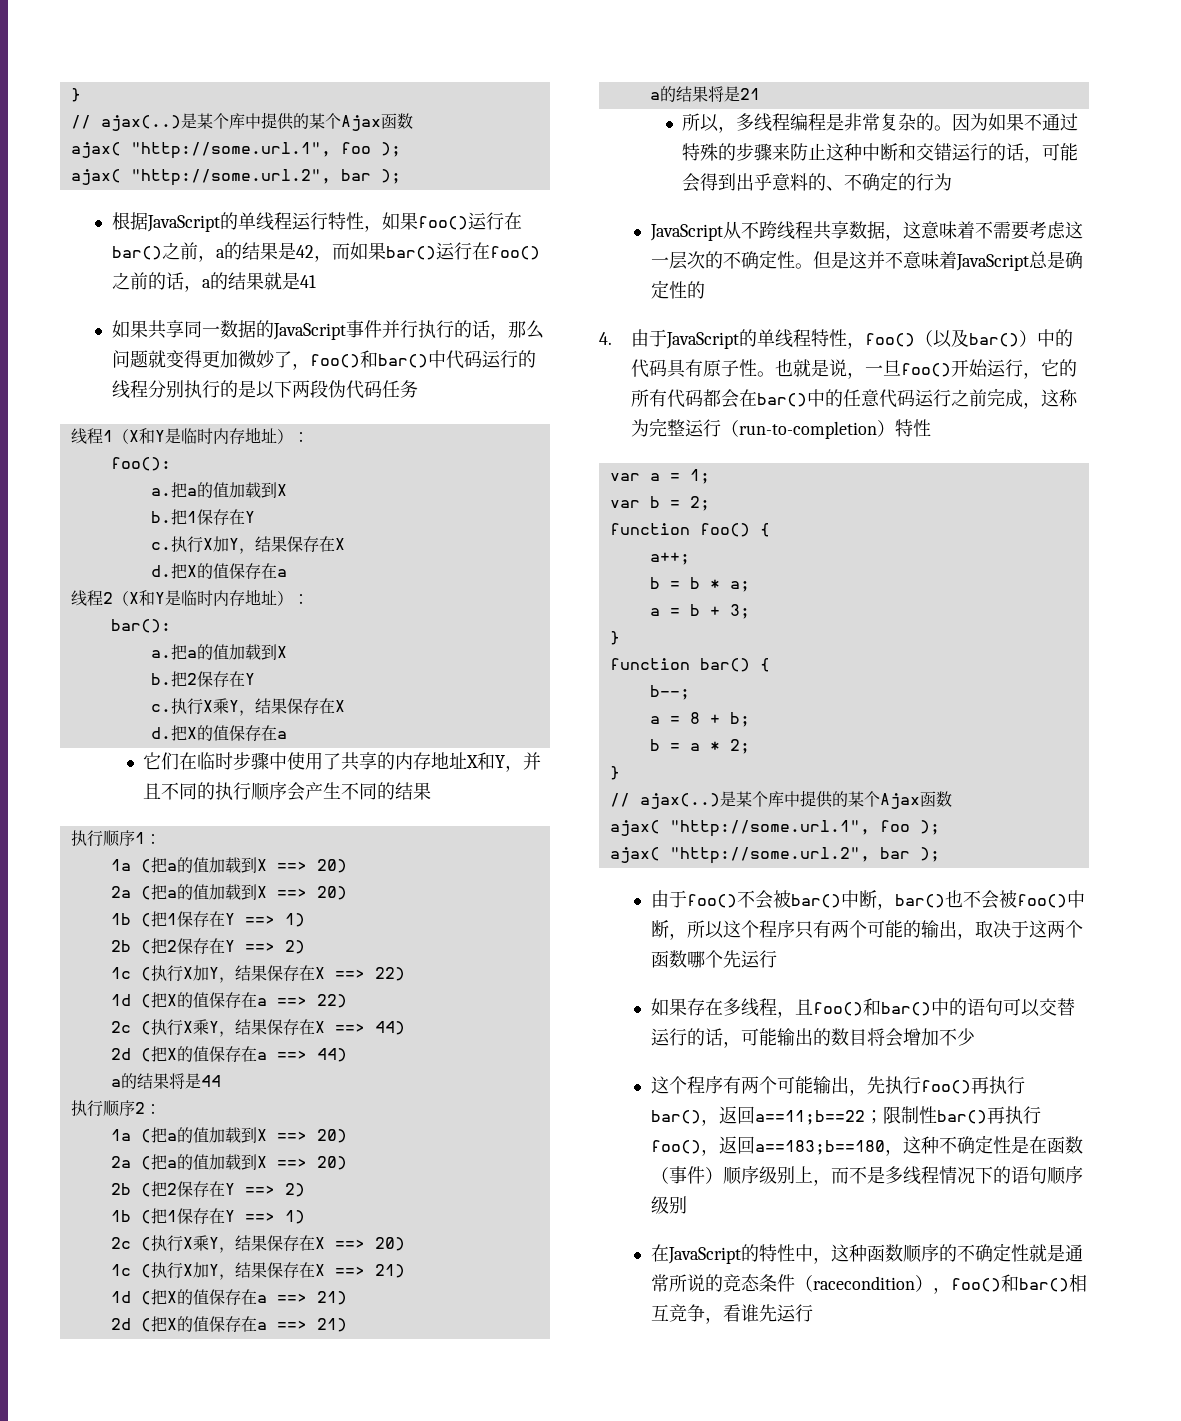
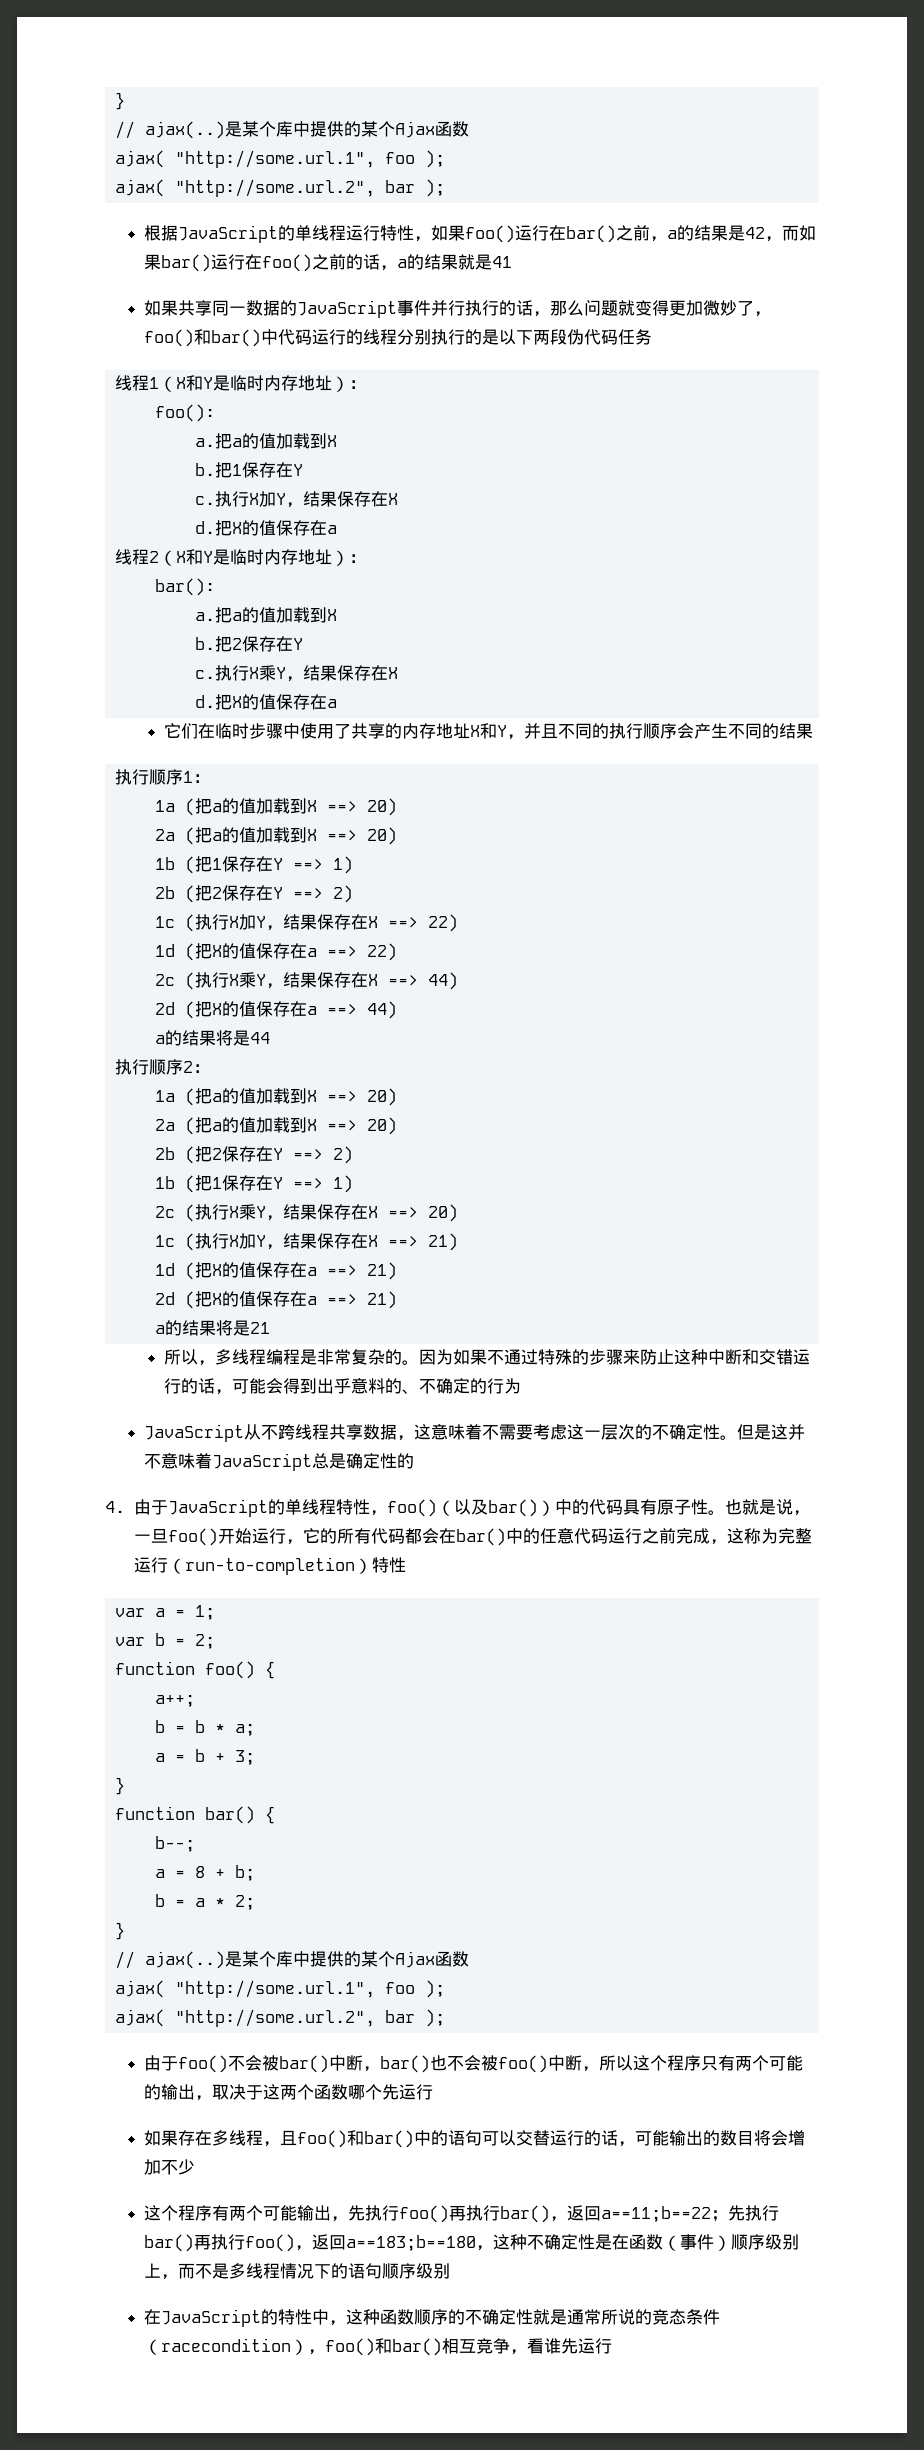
- 这个程序有两个可能输出，先执行foo()再执行bar()，返回a==11;b==22；限制性bar()再执行foo()，返回a==183;b==180，这种不确定性是在函数（事件）顺序级别上，而不是多线程情况下的语句顺序级别
+ 这个程序有两个可能输出，先执行foo()再执行bar()，返回a==11;b==22；先执行bar()再执行foo()，返回a==183;b==180，这种不确定性是在函数（事件）顺序级别上，而不是多线程情况下的语句顺序级别

